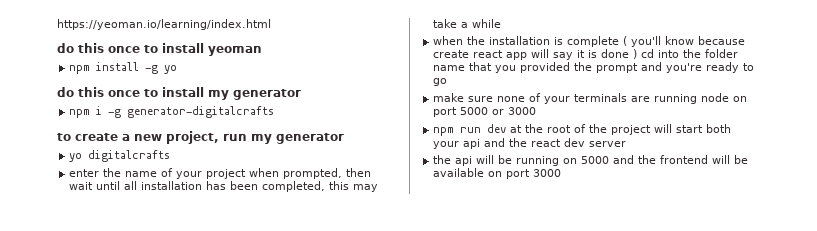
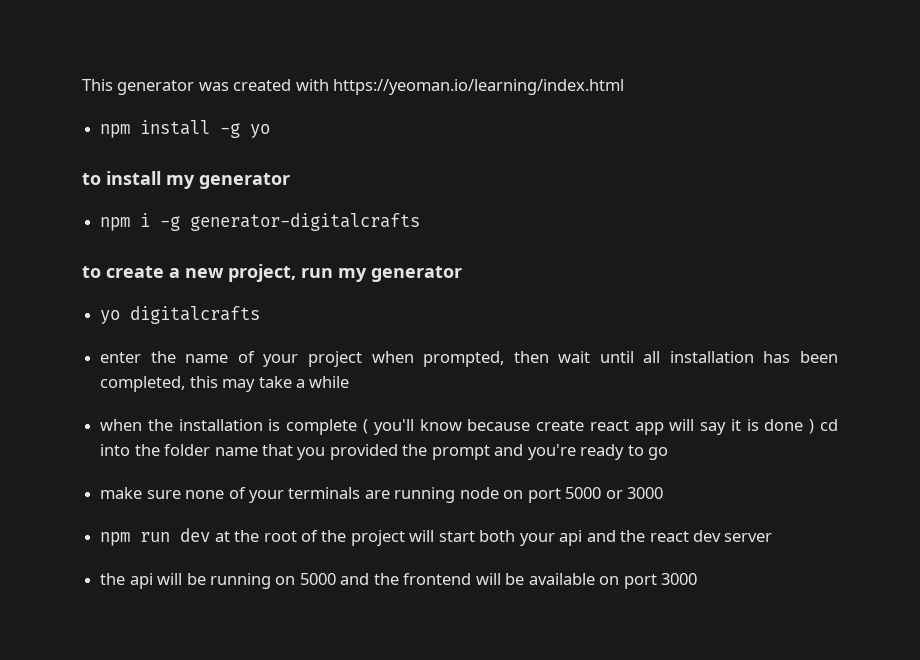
- https://yeoman.io/learning/index.html
- do this once to install yeoman
+ This generator was created with https://yeoman.io/learning/index.html
- do this once to install my generator
+ to install my generator

